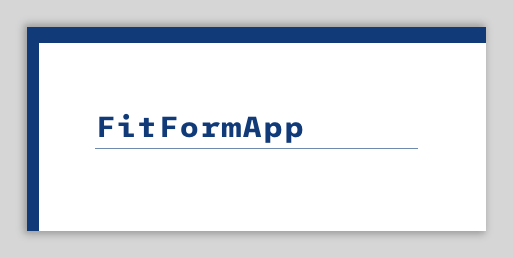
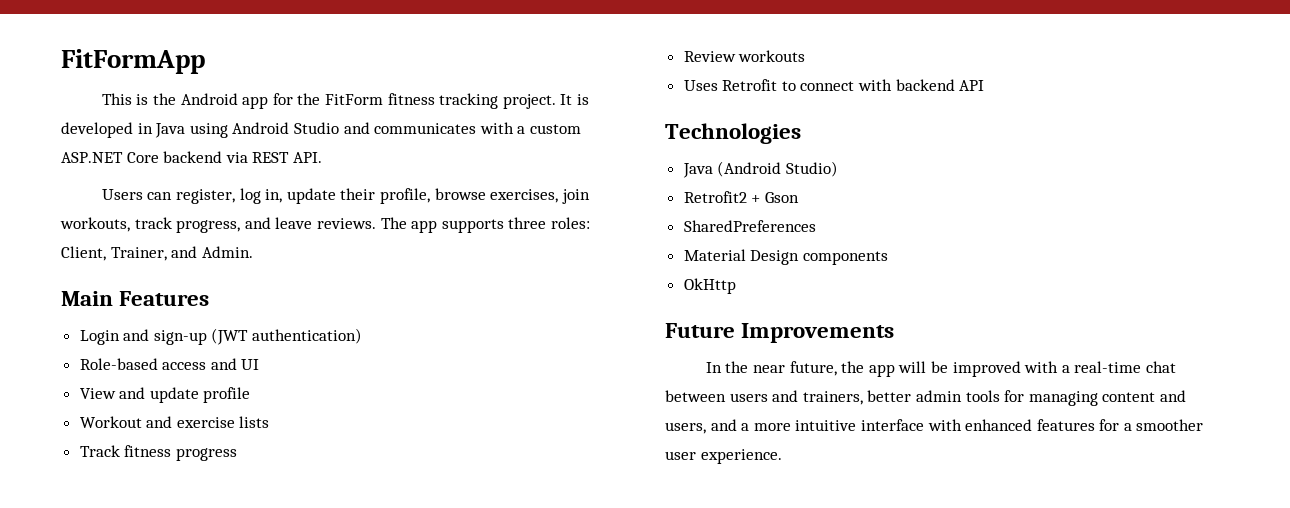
+ This is the Android app for the FitForm fitness tracking project. It is developed in Java using Android Studio and communicates with a custom ASP.NET Core backend via REST API.
+ Users can register, log in, update their profile, browse exercises, join workouts, track progress, and leave reviews. The app supports three roles: Client, Trainer, and Admin.
+ Main Features
+ Login and sign-up (JWT authentication)
+ Role-based access and UI
+ View and update profile
+ Workout and exercise lists
+ Track fitness progress
+ Review workouts
+ Uses Retrofit to connect with backend API
+ Technologies
+ Java (Android Studio)
+ Retrofit2 + Gson
+ SharedPreferences
+ Material Design components
+ OkHttp
+ Future Improvements
+ In the near future, the app will be improved with a real-time chat between users and trainers, better admin tools for managing content and users, and a more intuitive interface with enhanced features for a smoother user experience.

